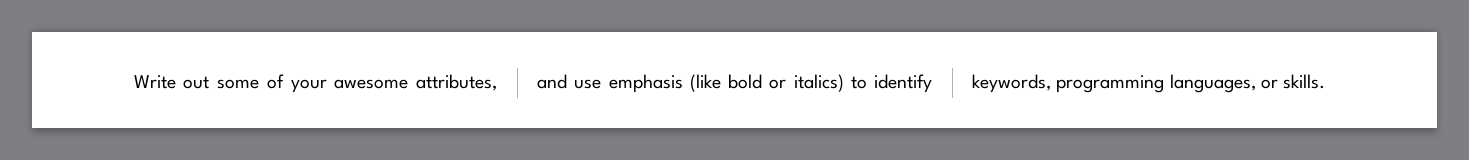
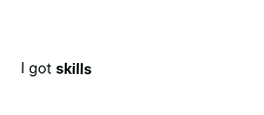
- Write out some of your awesome attributes, and use emphasis (like bold or italics) to identify keywords, programming languages, or skills.
+ I got skills

